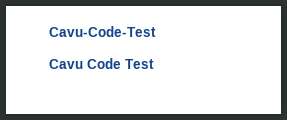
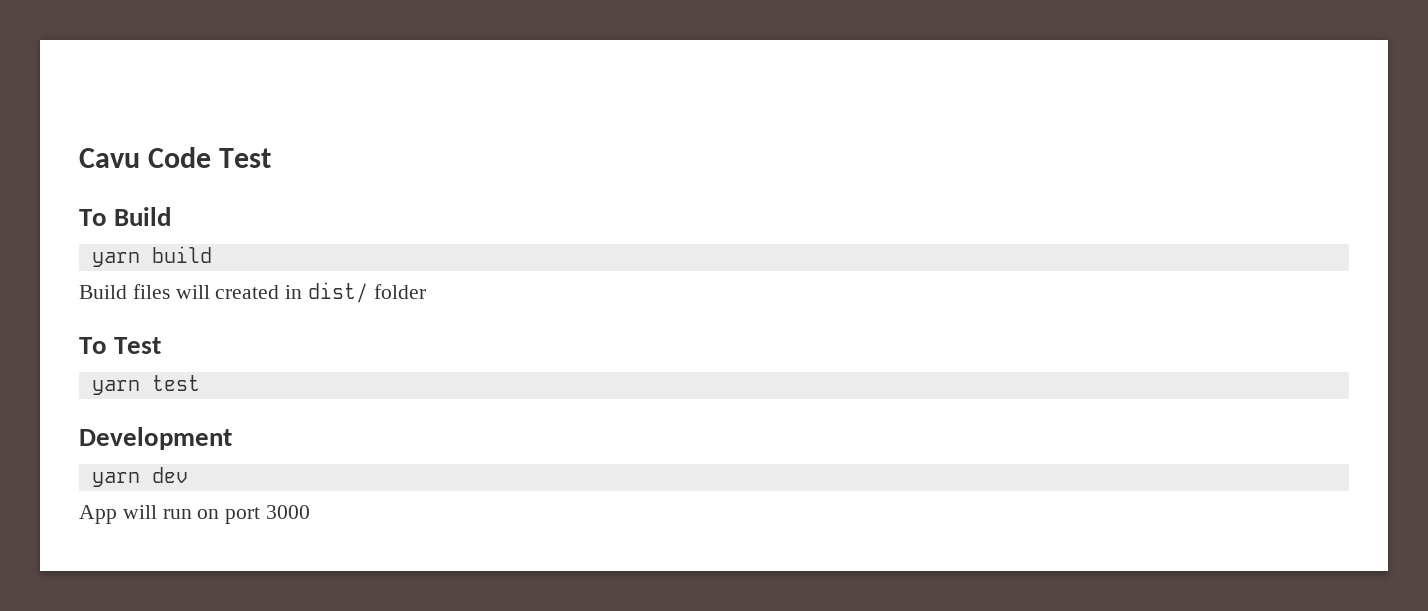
- Cavu-Code-Test
+ To Build
+ yarn build
+ Build files will created in dist/ folder
+ To Test
+ yarn test
+ Development
+ yarn dev
+ App will run on port 3000

